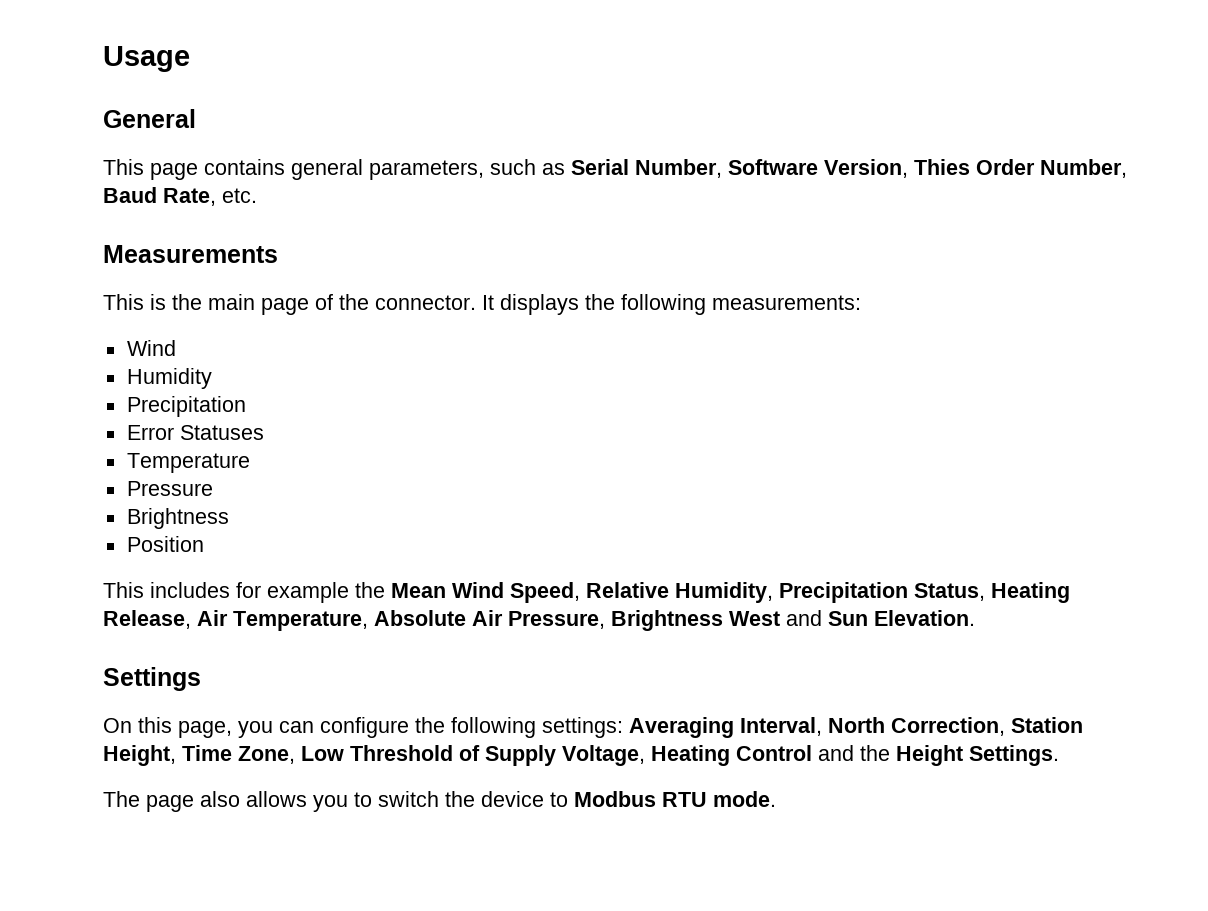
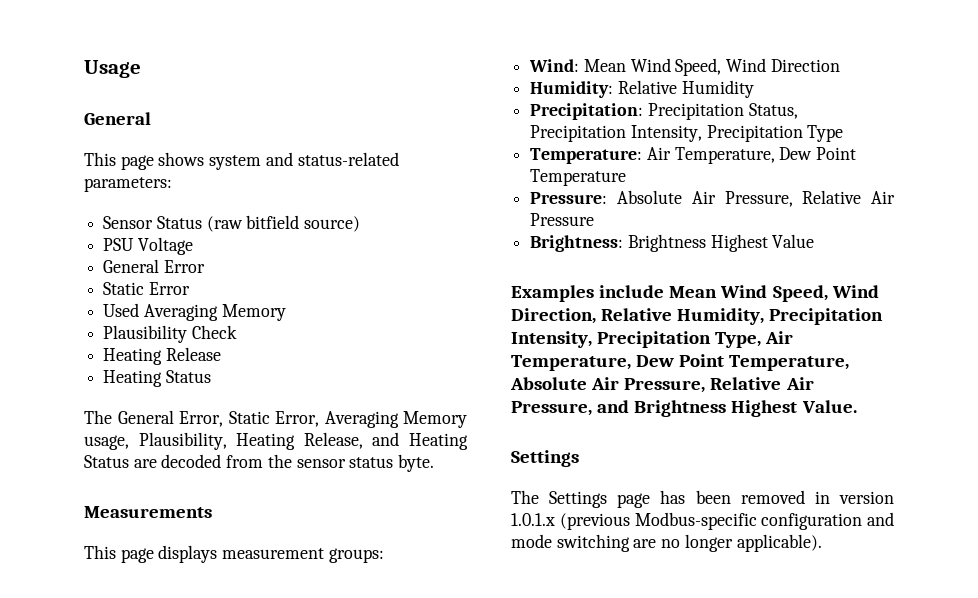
- This page contains general parameters, such as Serial Number, Software Version, Thies Order Number, Baud Rate, etc.
+ This page shows system and status-related parameters:
+ Sensor Status (raw bitfield source)
+ PSU Voltage
+ General Error
+ Static Error
+ Used Averaging Memory
+ Plausibility Check
+ Heating Release
+ Heating Status
+ The General Error, Static Error, Averaging Memory usage, Plausibility, Heating Release, and Heating Status are decoded from the sensor status byte.
  Measurements
- This is the main page of the connector. It displays the following measurements:
- Wind
- Humidity
- Precipitation
- Error Statuses
- Temperature
- Pressure
- Brightness
- Position
- This includes for example the Mean Wind Speed, Relative Humidity, Precipitation Status, Heating Release, Air Temperature, Absolute Air Pressure, Brightness West and Sun Elevation.
+ This page displays measurement groups:
+ Wind: Mean Wind Speed, Wind Direction
+ Humidity: Relative Humidity
+ Precipitation: Precipitation Status, Precipitation Intensity, Precipitation Type
+ Temperature: Air Temperature, Dew Point Temperature
+ Pressure: Absolute Air Pressure, Relative Air Pressure
+ Brightness: Brightness Highest Value
+ Examples include Mean Wind Speed, Wind Direction, Relative Humidity, Precipitation Intensity, Precipitation Type, Air Temperature, Dew Point Temperature, Absolute Air Pressure, Relative Air Pressure, and Brightness Highest Value.
  Settings
- On this page, you can configure the following settings: Averaging Interval, North Correction, Station Height, Time Zone, Low Threshold of Supply Voltage, Heating Control and the Height Settings.
- The page also allows you to switch the device to Modbus RTU mode.
+ The Settings page has been removed in version 1.0.1.x (previous Modbus-specific configuration and mode switching are no longer applicable).

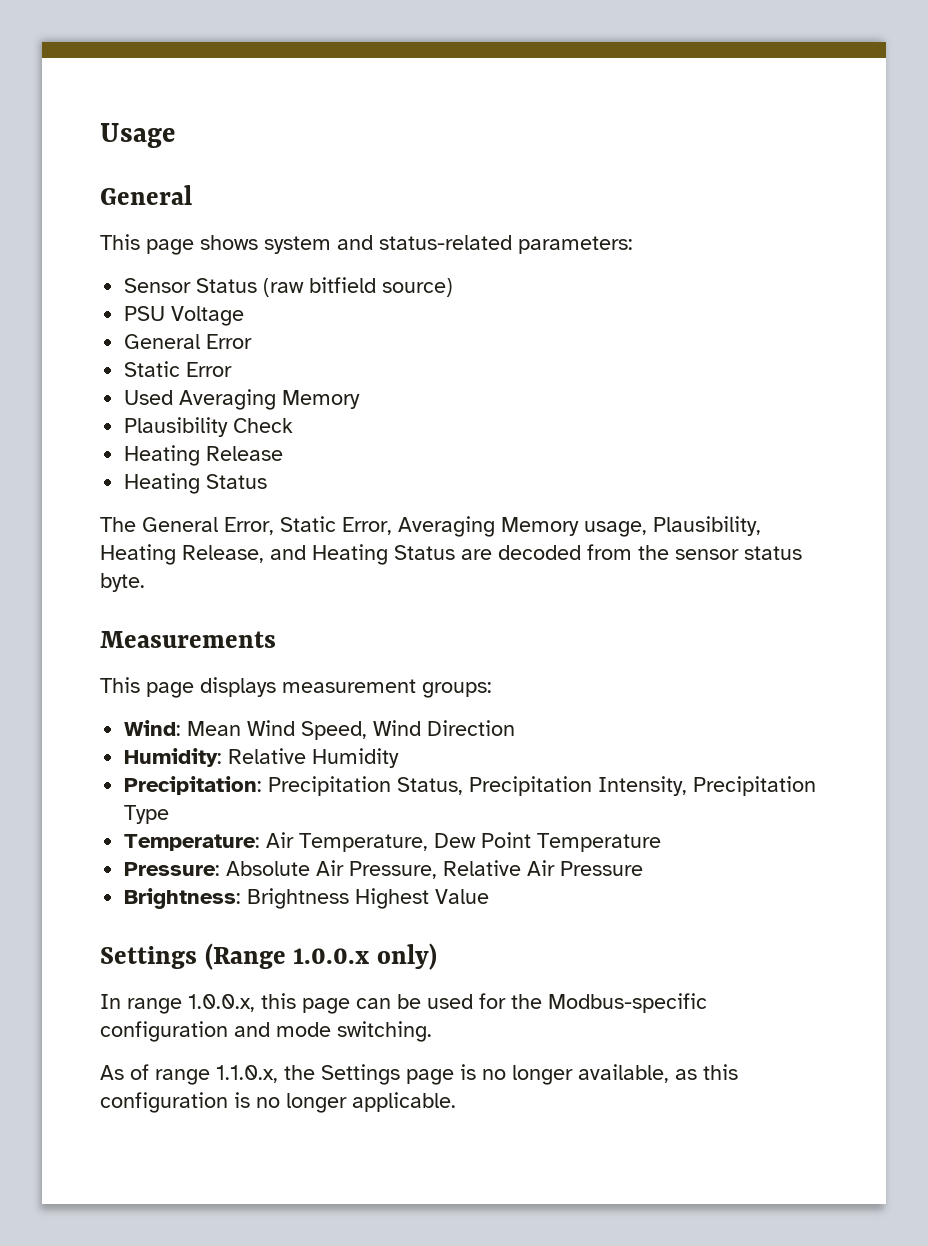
- Examples include Mean Wind Speed, Wind Direction, Relative Humidity, Precipitation Intensity, Precipitation Type, Air Temperature, Dew Point Temperature, Absolute Air Pressure, Relative Air Pressure, and Brightness Highest Value.
- Settings
- The Settings page has been removed in version 1.0.1.x (previous Modbus-specific configuration and mode switching are no longer applicable).
+ Settings (Range 1.0.0.x only)
+ In range 1.0.0.x, this page can be used for the Modbus-specific configuration and mode switching.
+ As of range 1.1.0.x, the Settings page is no longer available, as this configuration is no longer applicable.

